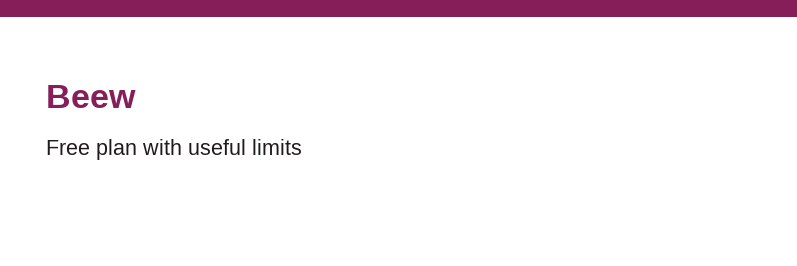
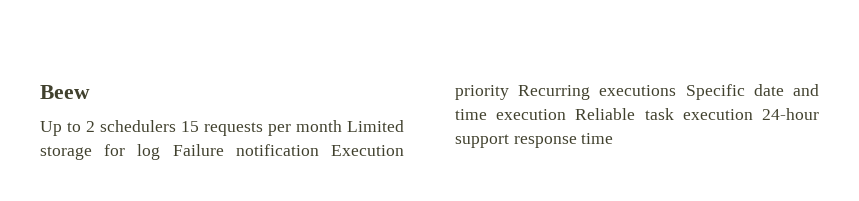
- Free plan with useful limits
+ Up to 2 schedulers 15 requests per month Limited storage for log Failure notification Execution priority Recurring executions Specific date and time execution Reliable task execution 24-hour support response time

